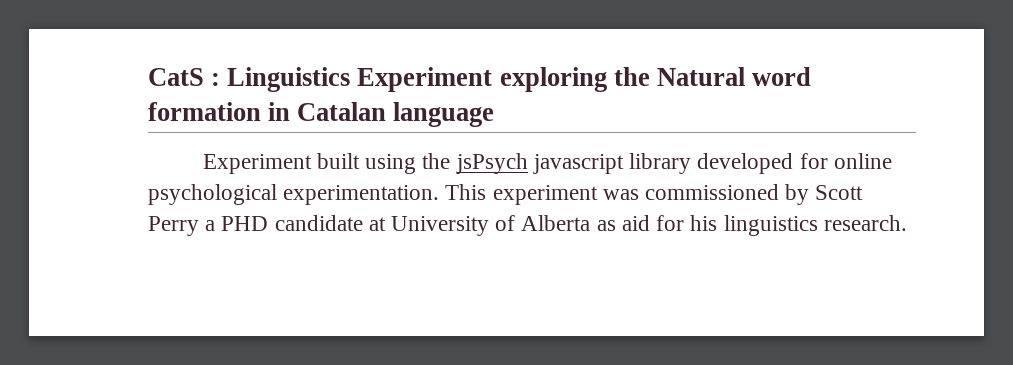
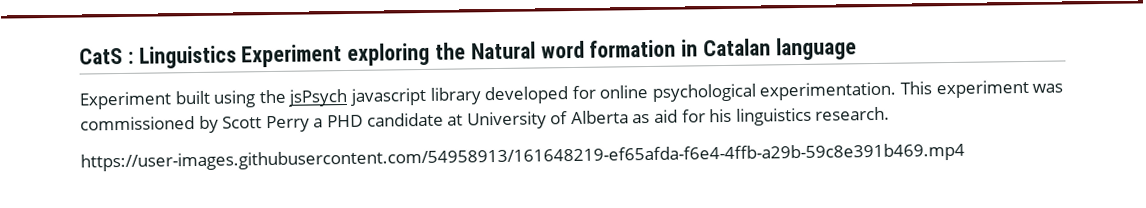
+ https://user-images.githubusercontent.com/54958913/161648219-ef65afda-f6e4-4ffb-a29b-59c8e391b469.mp4

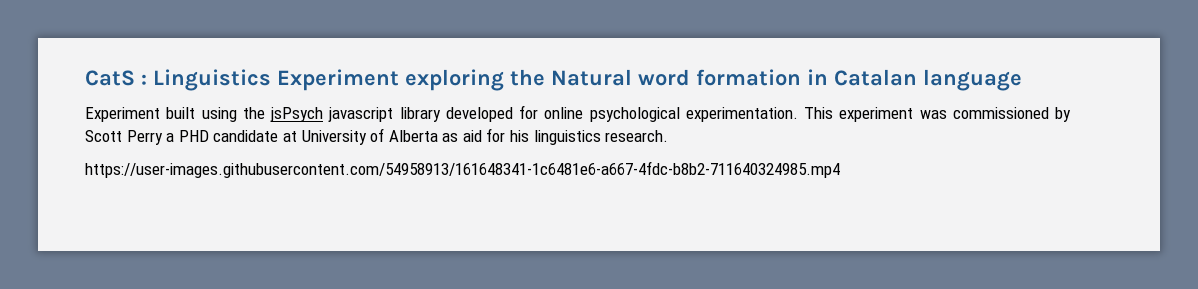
- https://user-images.githubusercontent.com/54958913/161648219-ef65afda-f6e4-4ffb-a29b-59c8e391b469.mp4
+ https://user-images.githubusercontent.com/54958913/161648341-1c6481e6-a667-4fdc-b8b2-711640324985.mp4

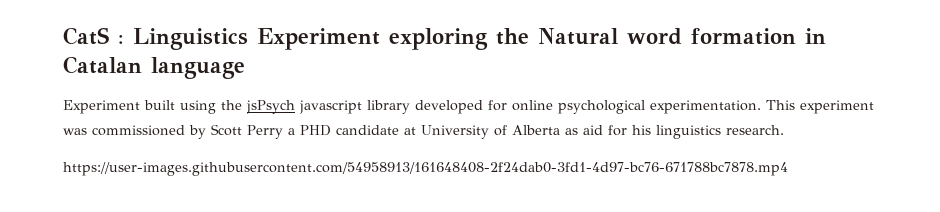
- https://user-images.githubusercontent.com/54958913/161648341-1c6481e6-a667-4fdc-b8b2-711640324985.mp4
+ https://user-images.githubusercontent.com/54958913/161648408-2f24dab0-3fd1-4d97-bc76-671788bc7878.mp4

